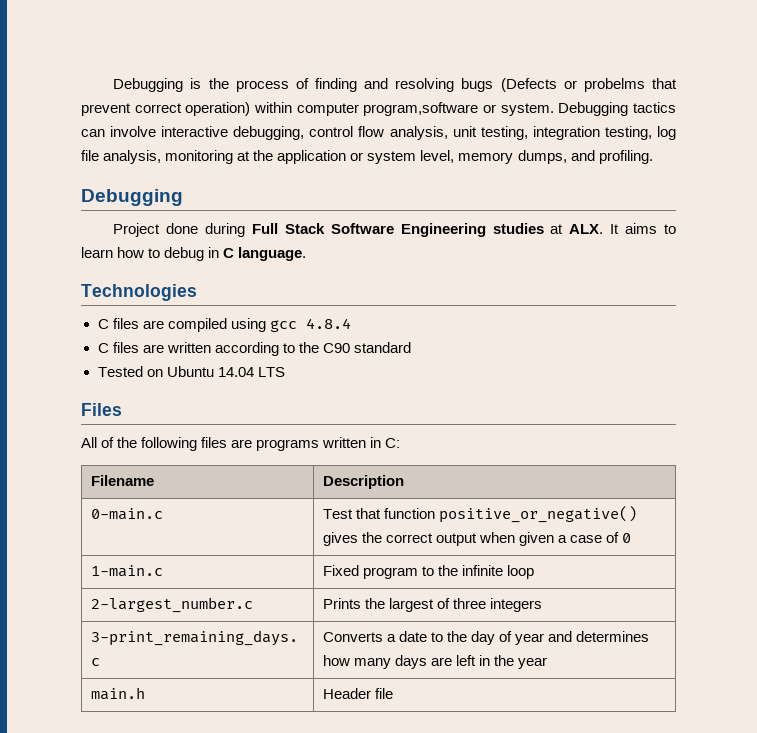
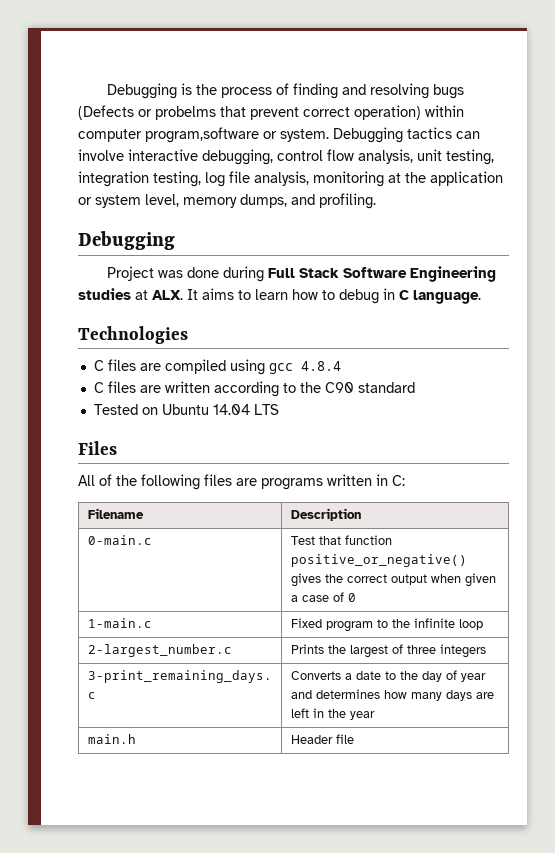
- Project done during Full Stack Software Engineering studies at ALX. It aims to learn how to debug in C language.
+ Project was done during Full Stack Software Engineering studies at ALX. It aims to learn how to debug in C language.

